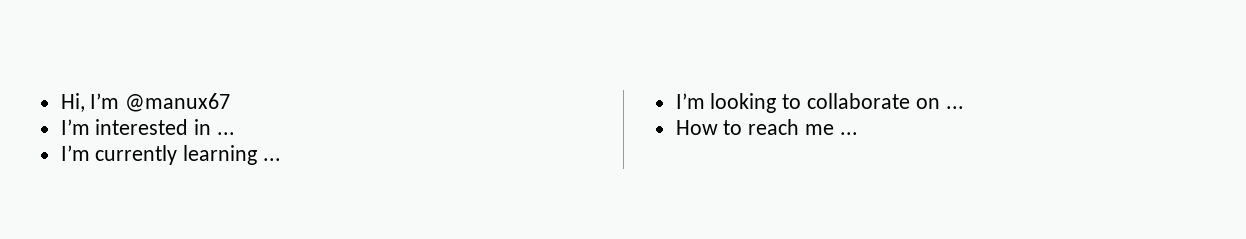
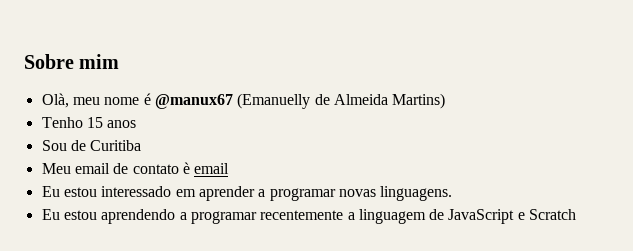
- Hi, I’m @manux67
- I’m interested in ...
- I’m currently learning ...
- I’m looking to collaborate on ...
- How to reach me ...
+ Sobre mim
+ Olà, meu nome é @manux67 (Emanuelly de Almeida Martins)
+ Tenho 15 anos
+ Sou de Curitiba
+ Meu email de contato è email
+ Eu estou interessado em aprender a programar novas linguagens.
+ Eu estou aprendendo a programar recentemente a linguagem de JavaScript e Scratch

